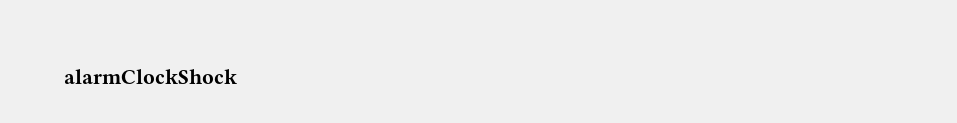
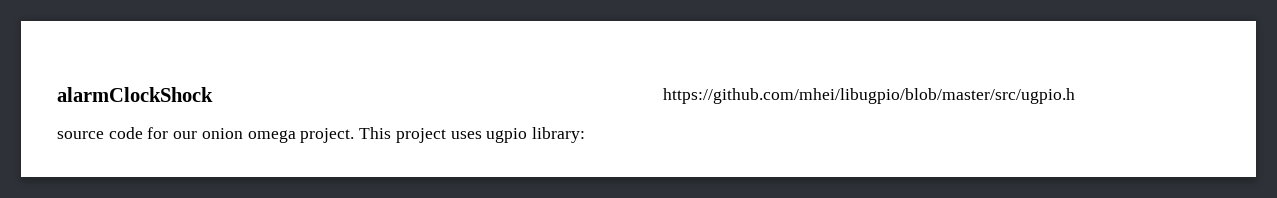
+ source code for our onion omega project. This project uses ugpio library: https://github.com/mhei/libugpio/blob/master/src/ugpio.h

